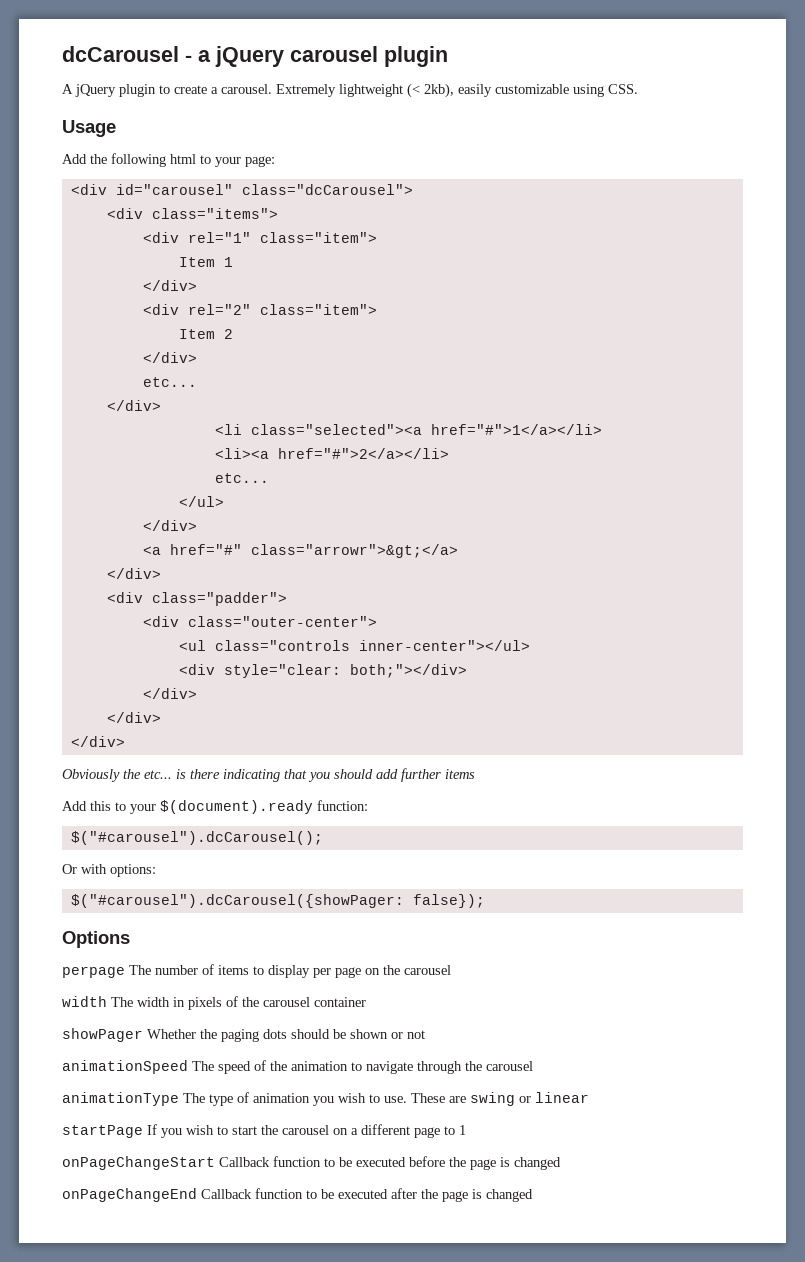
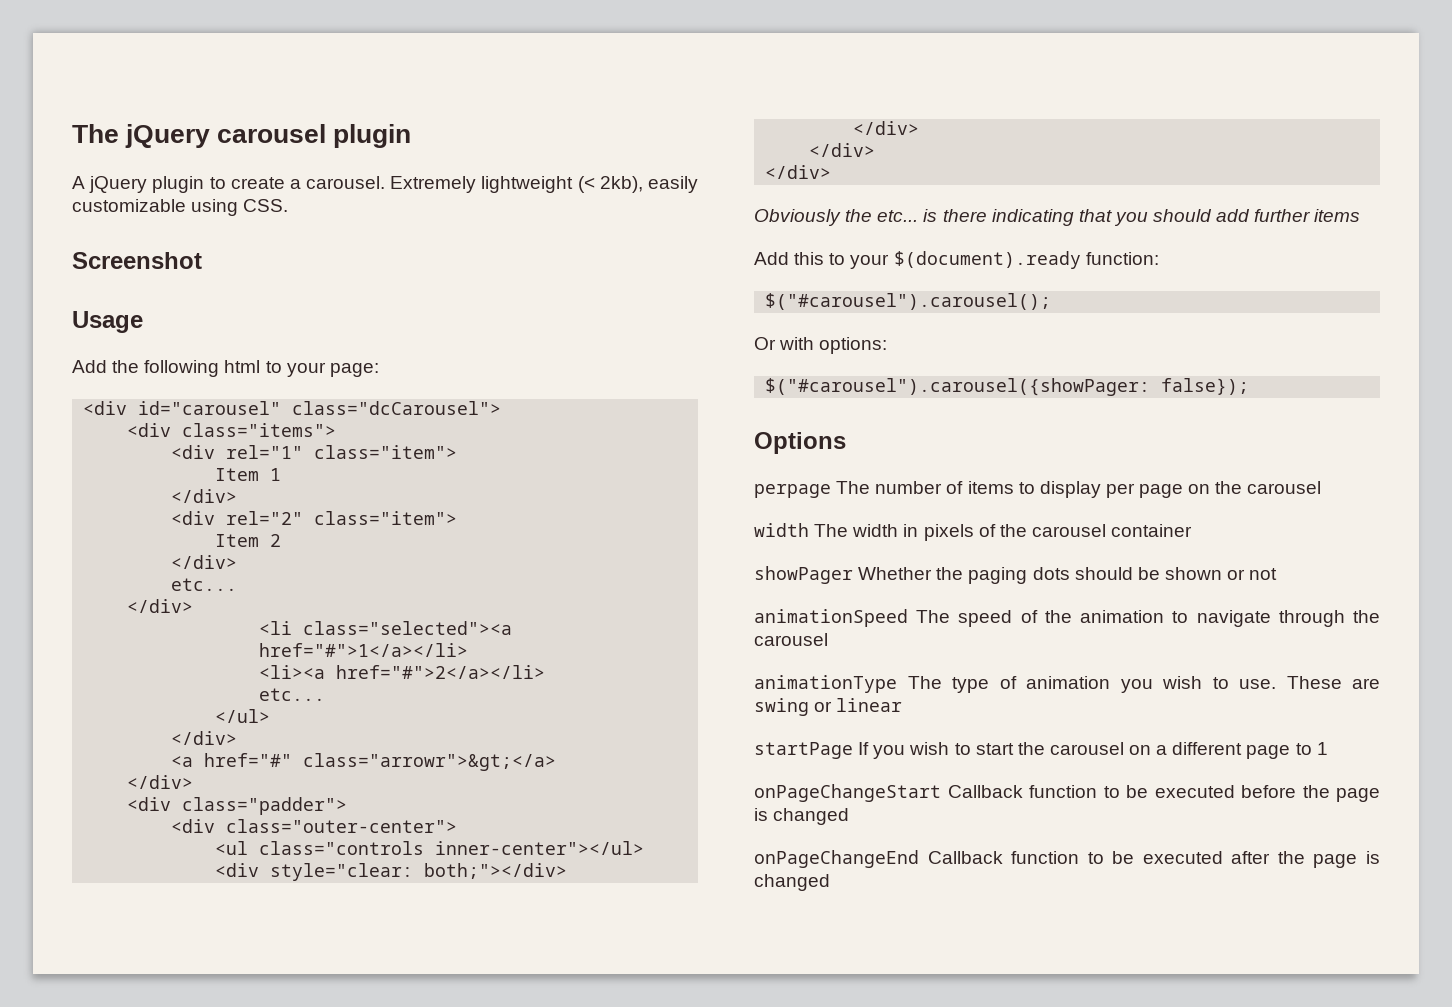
- dcCarousel - a jQuery carousel plugin
+ The jQuery carousel plugin
+ Screenshot
- $("#carousel").dcCarousel();
+ $("#carousel").carousel();
- $("#carousel").dcCarousel({showPager: false});
+ $("#carousel").carousel({showPager: false});

